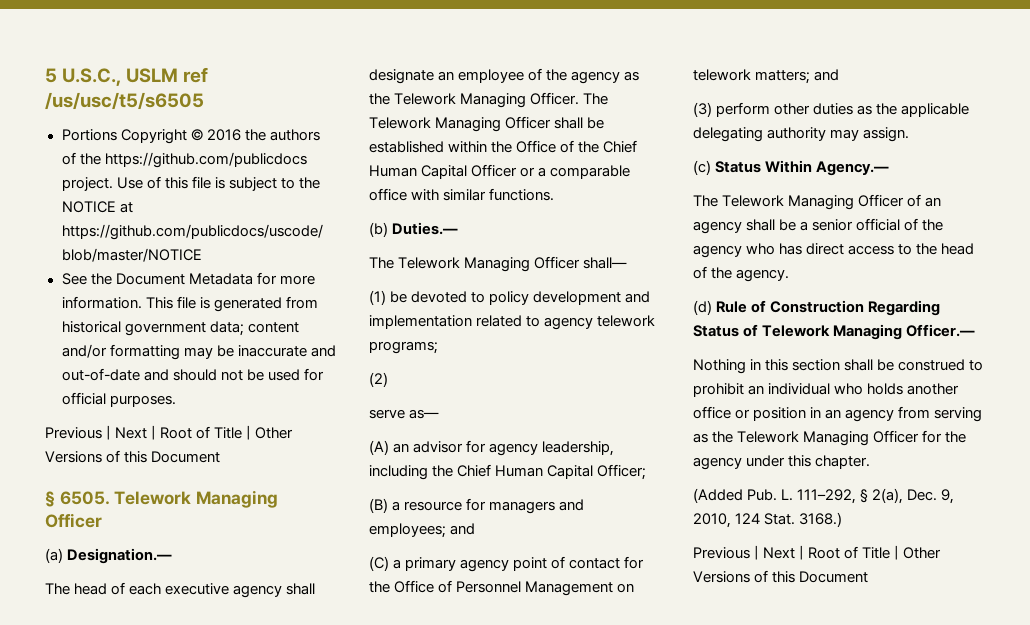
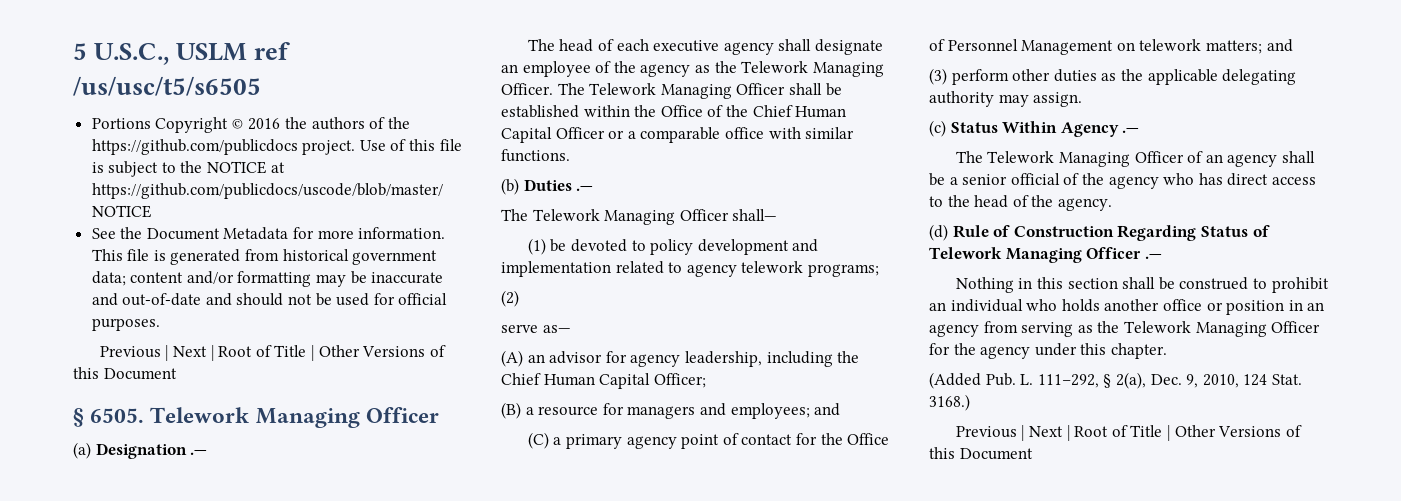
- (a) Designation.—
+ (a) Designation .—
- (b) Duties.—
+ (b) Duties .—
- (c) Status Within Agency.—
+ (c) Status Within Agency .—
- (d) Rule of Construction Regarding Status of Telework Managing Officer.—
+ (d) Rule of Construction Regarding Status of Telework Managing Officer .—

